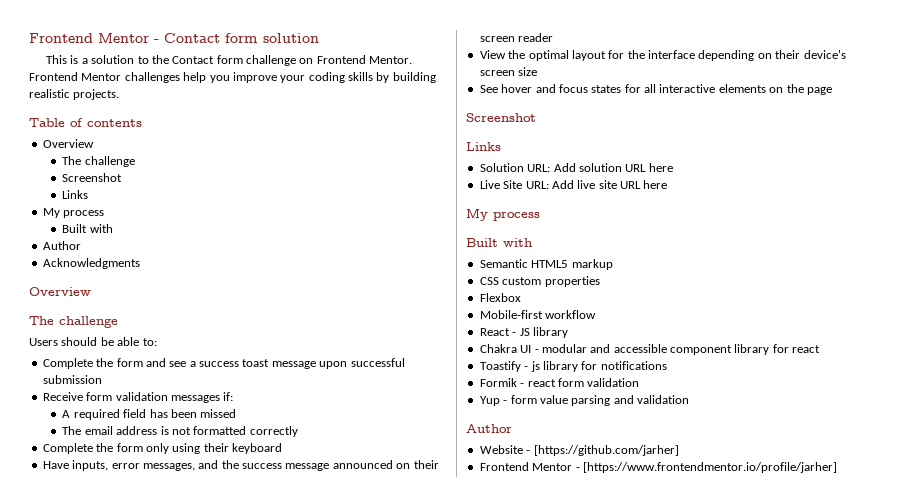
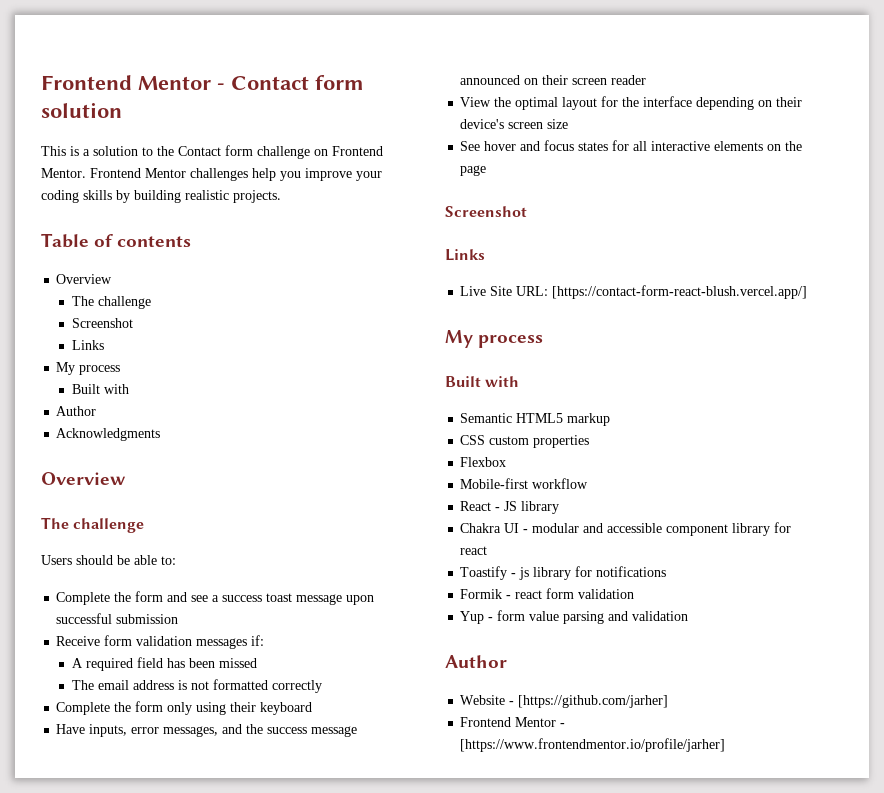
- Solution URL: Add solution URL here
- Live Site URL: Add live site URL here
+ Live Site URL: [https://contact-form-react-blush.vercel.app/]

